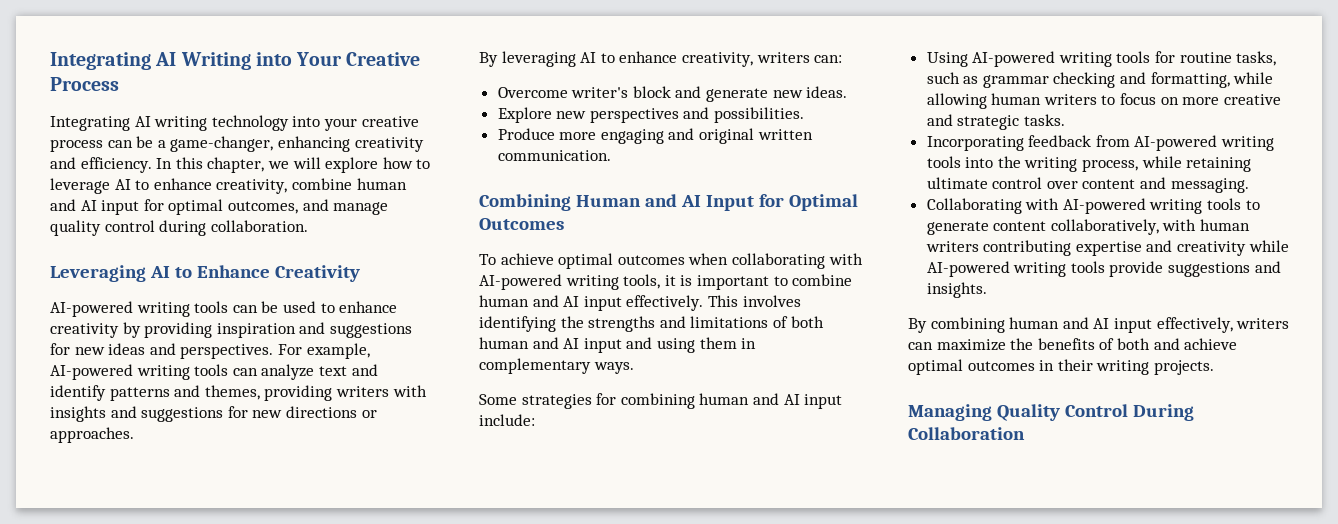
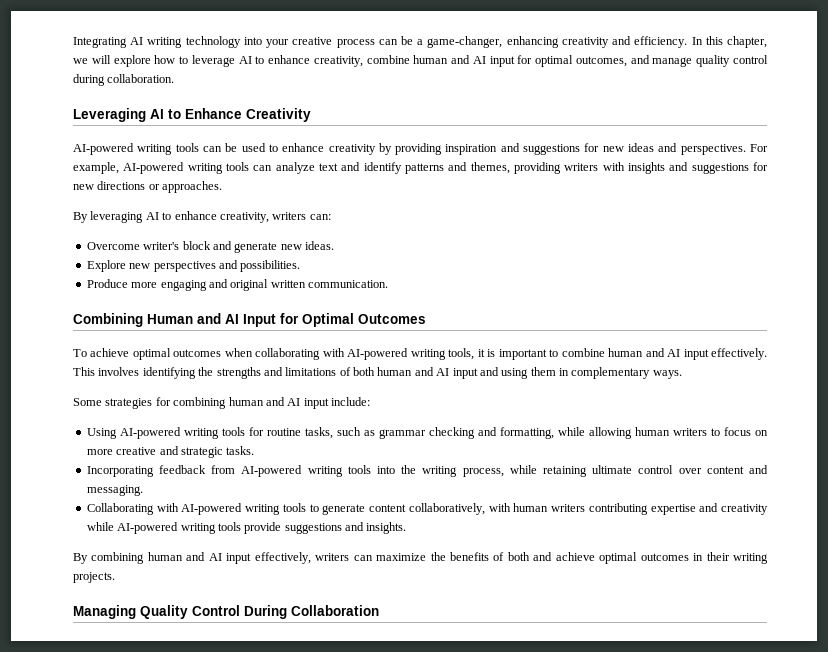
- Integrating AI Writing into Your Creative Process

